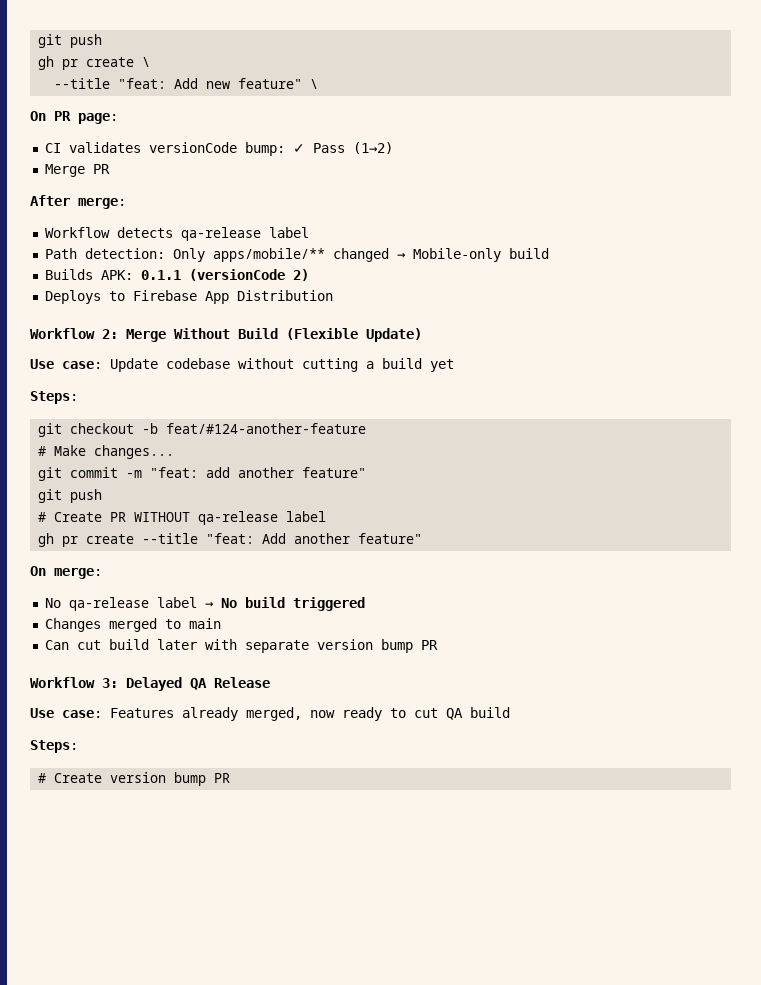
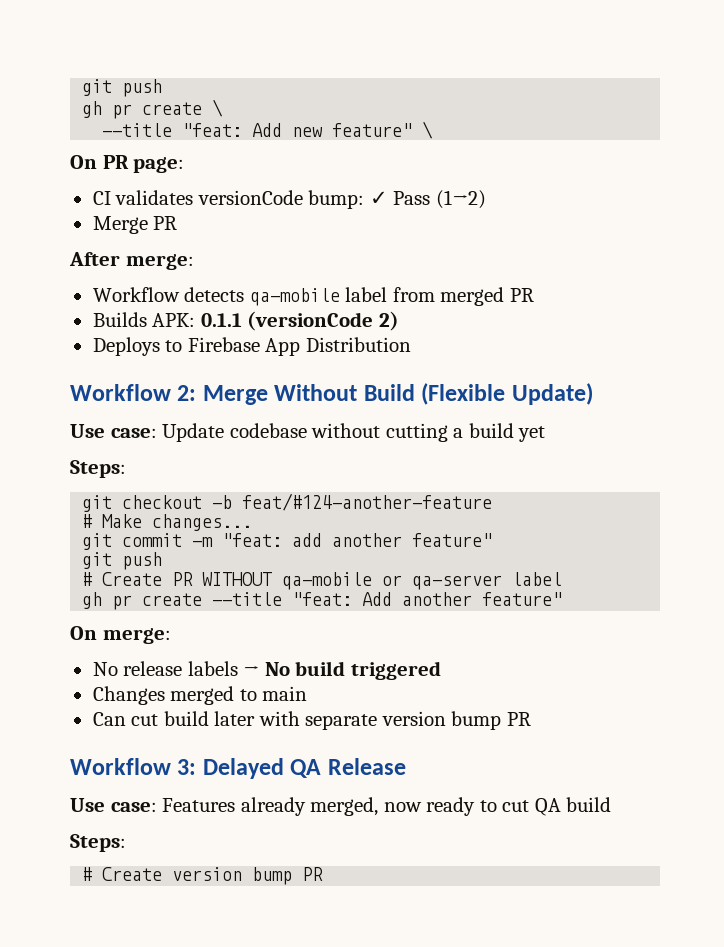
- Workflow detects qa-release label
- Path detection: Only apps/mobile/** changed → Mobile-only build
+ Workflow detects qa-mobile label from merged PR
- # Create PR WITHOUT qa-release label
+ # Create PR WITHOUT qa-mobile or qa-server label
- No qa-release label → No build triggered
+ No release labels → No build triggered

